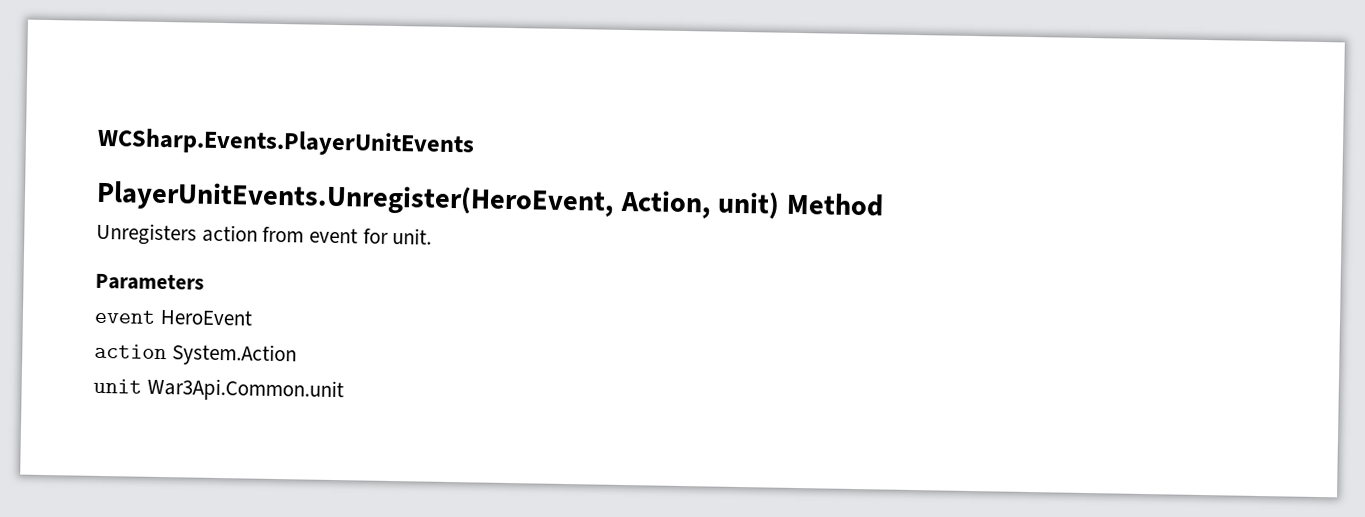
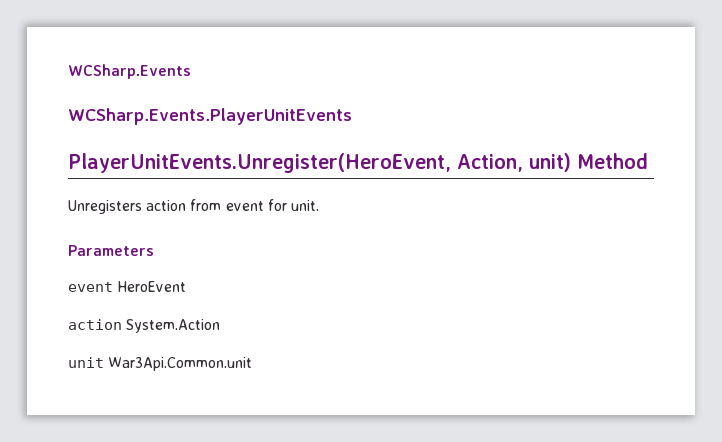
+ WCSharp.Events

